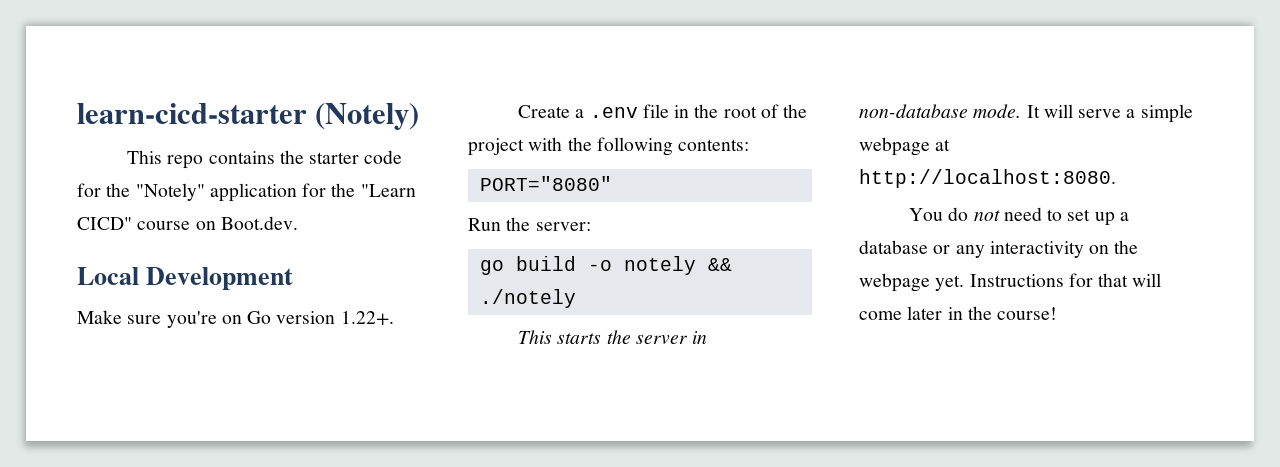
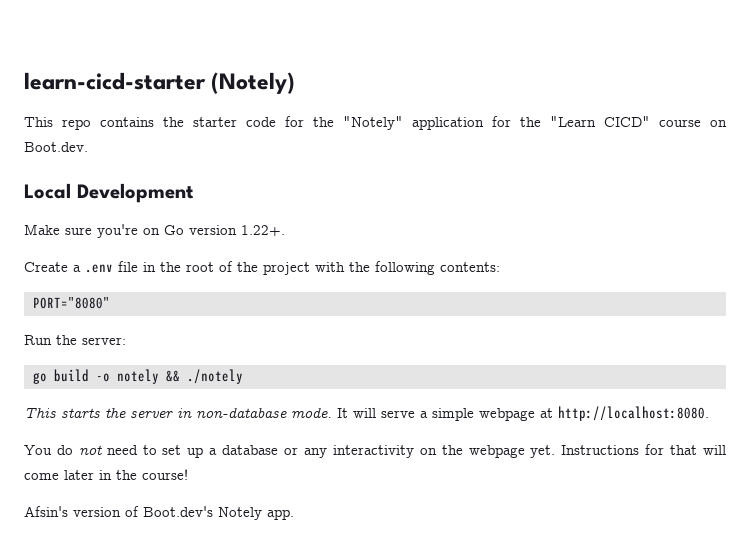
+ Afsin's version of Boot.dev's Notely app.

